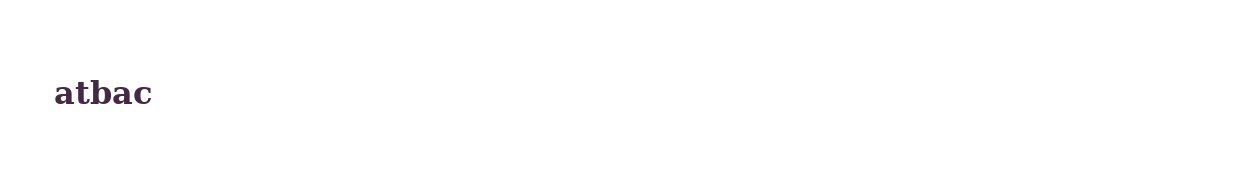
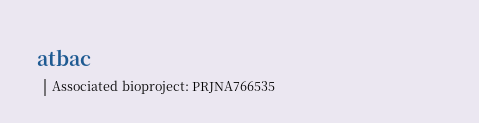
+ Associated bioproject: PRJNA766535

